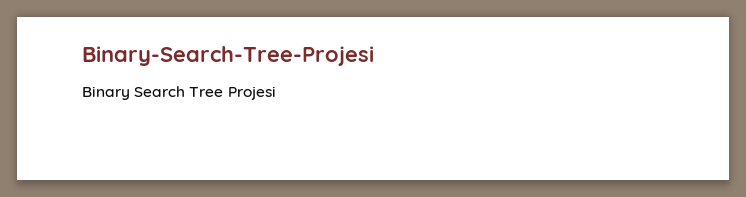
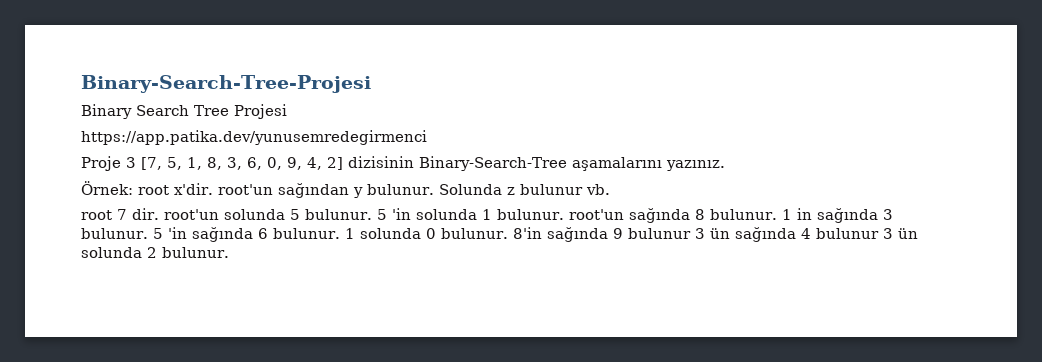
+ https://app.patika.dev/yunusemredegirmenci
+ Proje 3 [7, 5, 1, 8, 3, 6, 0, 9, 4, 2] dizisinin Binary-Search-Tree aşamalarını yazınız.
+ Örnek: root x'dir. root'un sağından y bulunur. Solunda z bulunur vb.
+ root 7 dir. root'un solunda 5 bulunur. 5 'in solunda 1 bulunur. root'un sağında 8 bulunur. 1 in sağında 3 bulunur. 5 'in sağında 6 bulunur. 1 solunda 0 bulunur. 8'in sağında 9 bulunur 3 ün sağında 4 bulunur 3 ün solunda 2 bulunur.

